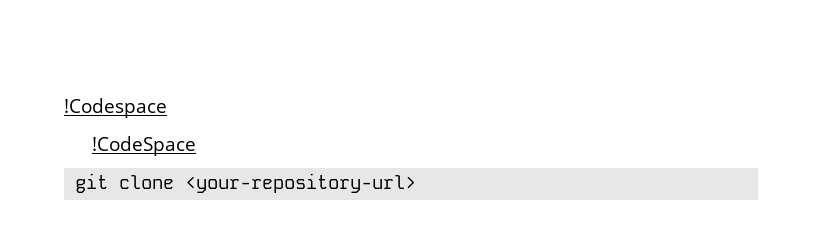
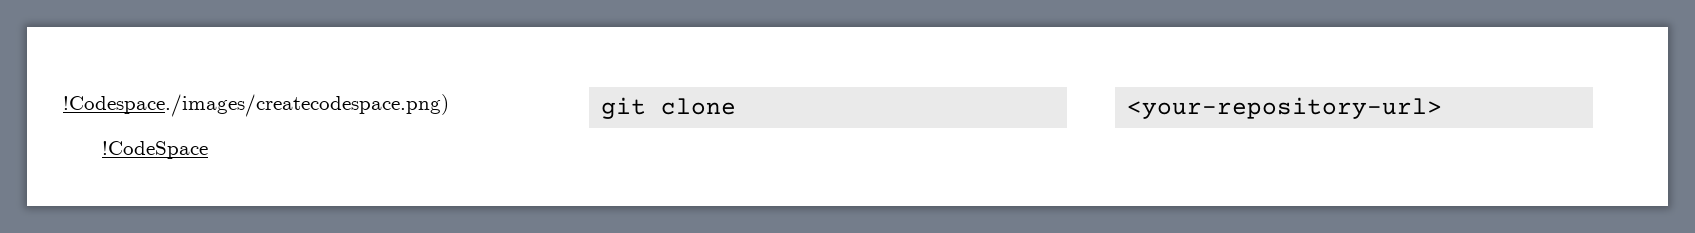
- !Codespace
+ !Codespace./images/createcodespace.png)

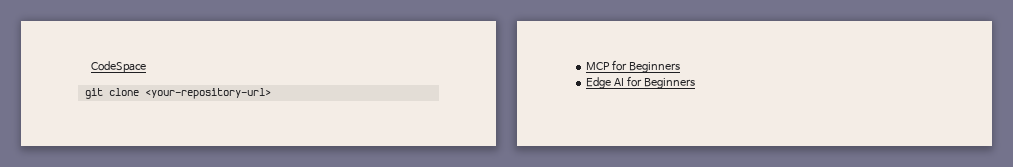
- !Codespace./images/createcodespace.png)
- !CodeSpace
+ CodeSpace
+ MCP for Beginners
+ Edge AI for Beginners

